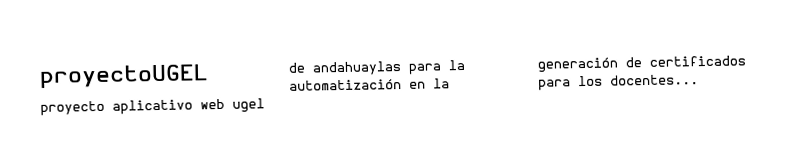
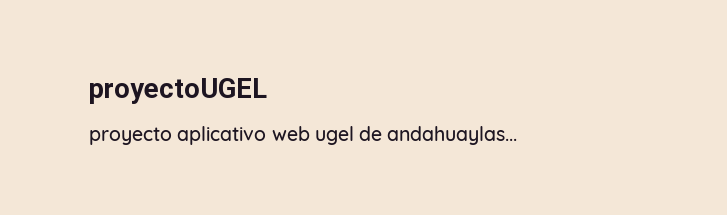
- proyecto aplicativo web ugel de andahuaylas para la automatización en la generación de certificados para los docentes...
+ proyecto aplicativo web ugel de andahuaylas...

